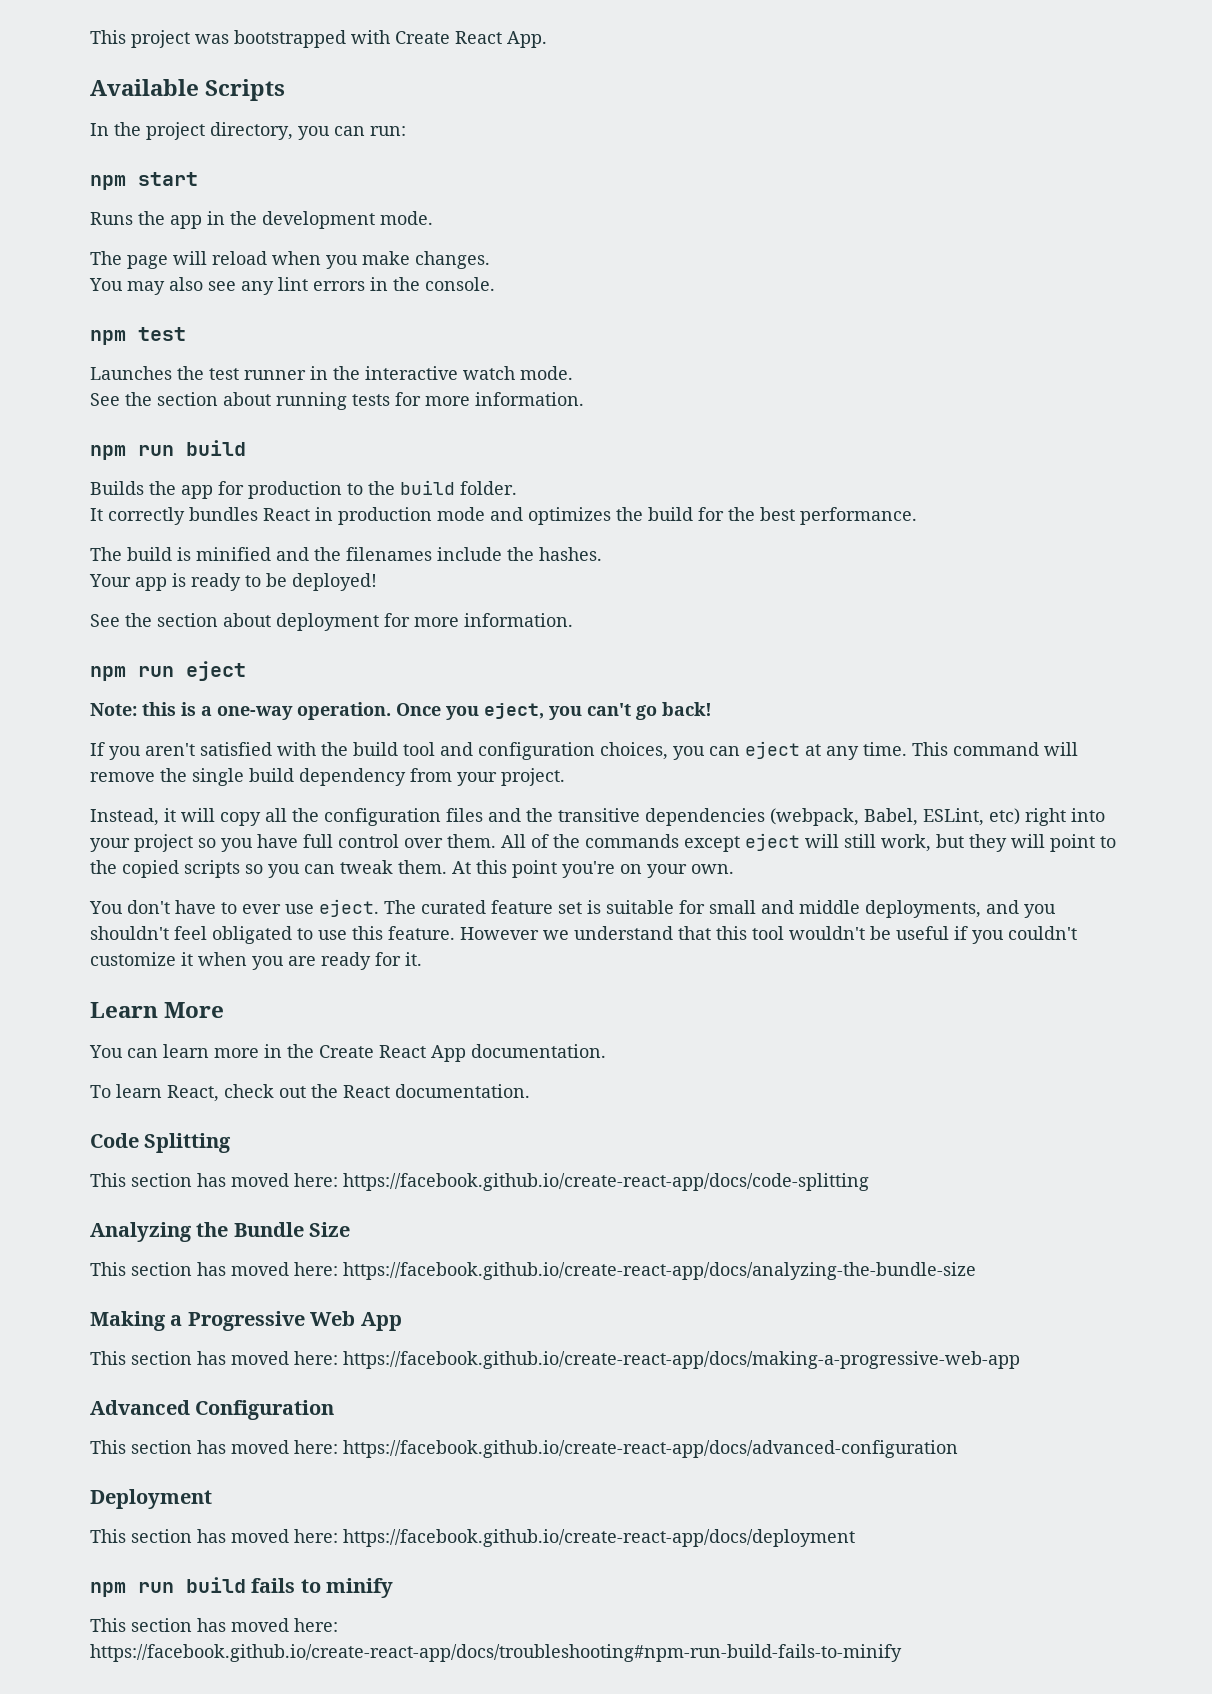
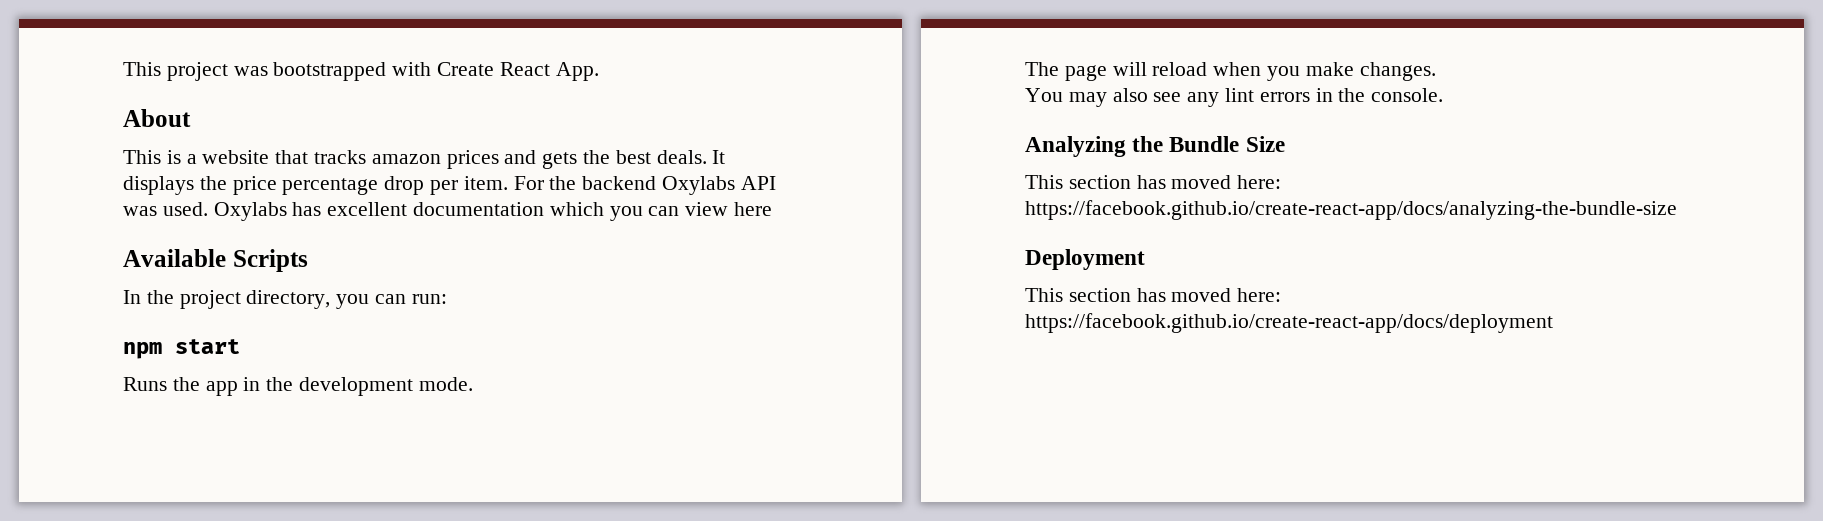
+ About
+ This is a website that tracks amazon prices and gets the best deals. It displays the price percentage drop per item. For the backend Oxylabs API was used. Oxylabs has excellent documentation which you can view here
- npm test
- Launches the test runner in the interactive watch mode.
- See the section about running tests for more information.
- npm run build
- Builds the app for production to the build folder.
- It correctly bundles React in production mode and optimizes the build for the best performance.
- The build is minified and the filenames include the hashes.
- Your app is ready to be deployed!
- See the section about deployment for more information.
- npm run eject
- Note: this is a one-way operation. Once you eject, you can't go back!
- If you aren't satisfied with the build tool and configuration choices, you can eject at any time. This command will remove the single build dependency from your project.
- Instead, it will copy all the configuration files and the transitive dependencies (webpack, Babel, ESLint, etc) right into your project so you have full control over them. All of the commands except eject will still work, but they will point to the copied scripts so you can tweak them. At this point you're on your own.
- You don't have to ever use eject. The curated feature set is suitable for small and middle deployments, and you shouldn't feel obligated to use this feature. However we understand that this tool wouldn't be useful if you couldn't customize it when you are ready for it.
- Learn More
- You can learn more in the Create React App documentation.
- To learn React, check out the React documentation.
- Code Splitting
- This section has moved here: https://facebook.github.io/create-react-app/docs/code-splitting
- Making a Progressive Web App
- This section has moved here: https://facebook.github.io/create-react-app/docs/making-a-progressive-web-app
- Advanced Configuration
- This section has moved here: https://facebook.github.io/create-react-app/docs/advanced-configuration
- npm run build fails to minify
- This section has moved here: https://facebook.github.io/create-react-app/docs/troubleshooting#npm-run-build-fails-to-minify

